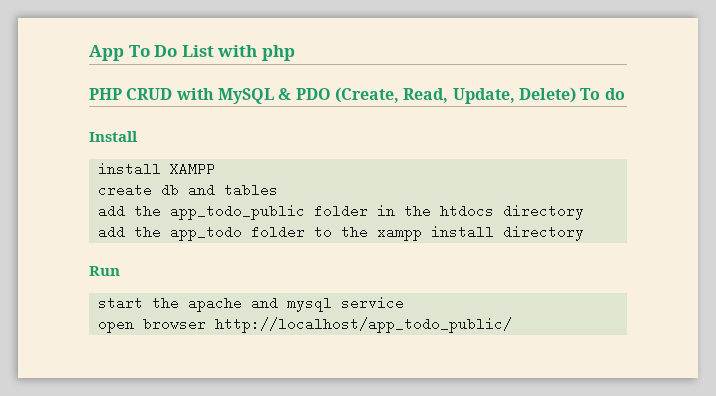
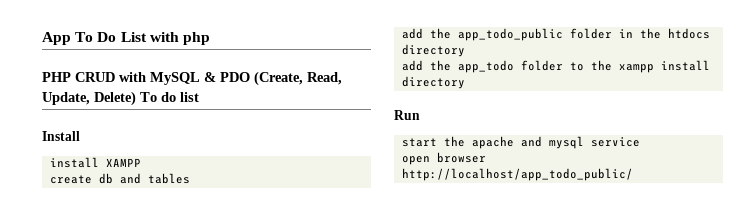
- PHP CRUD with MySQL & PDO (Create, Read, Update, Delete) To do
+ PHP CRUD with MySQL & PDO (Create, Read, Update, Delete) To do list

